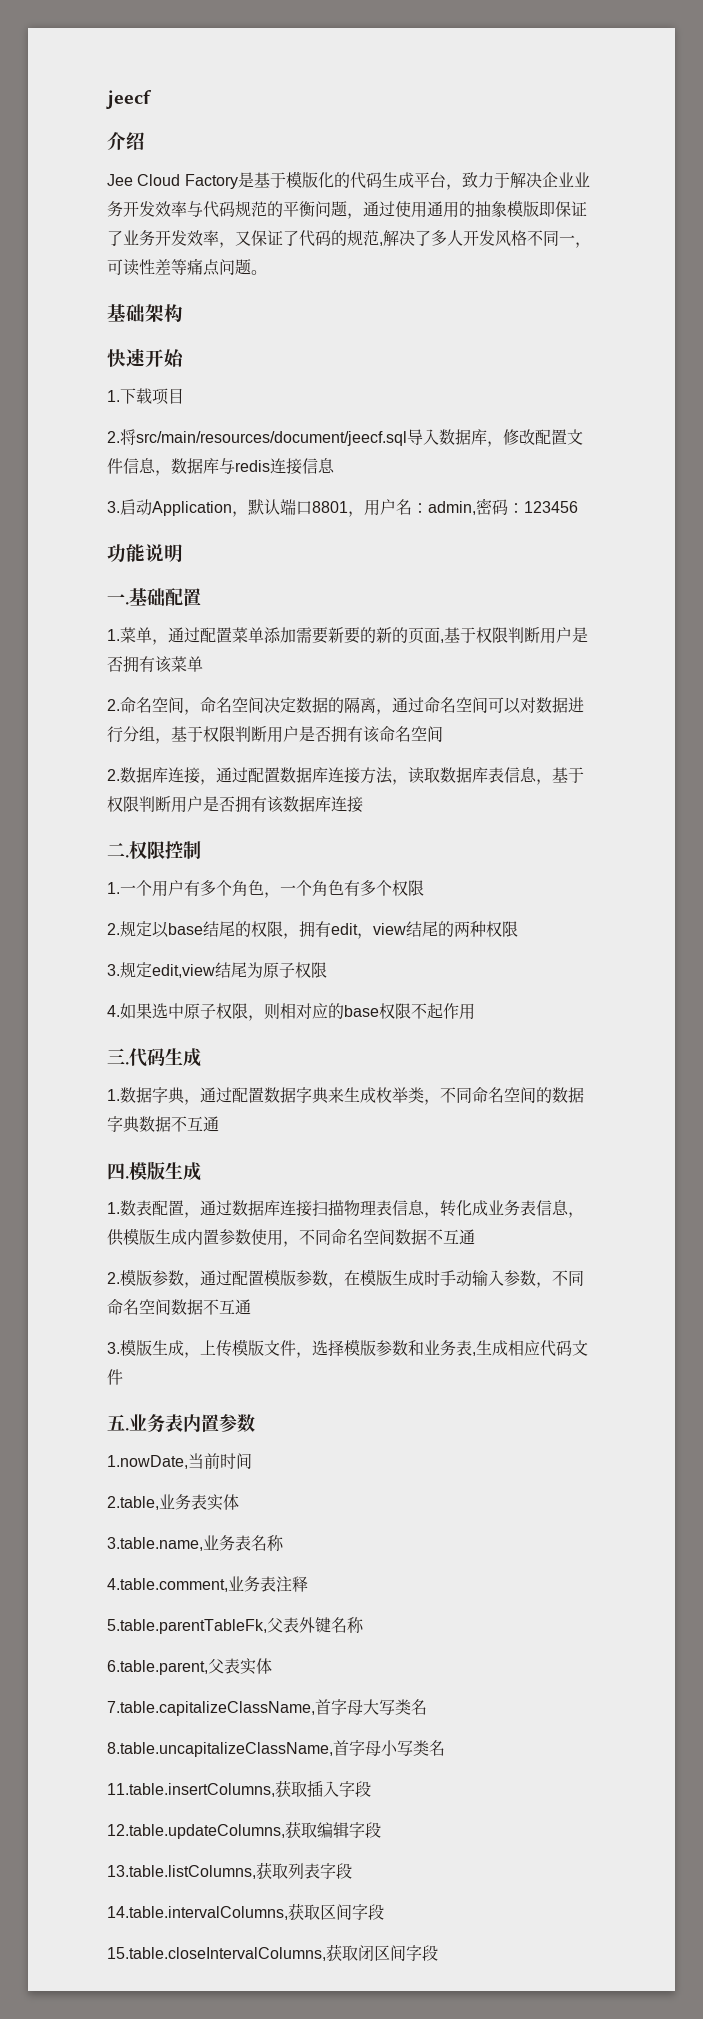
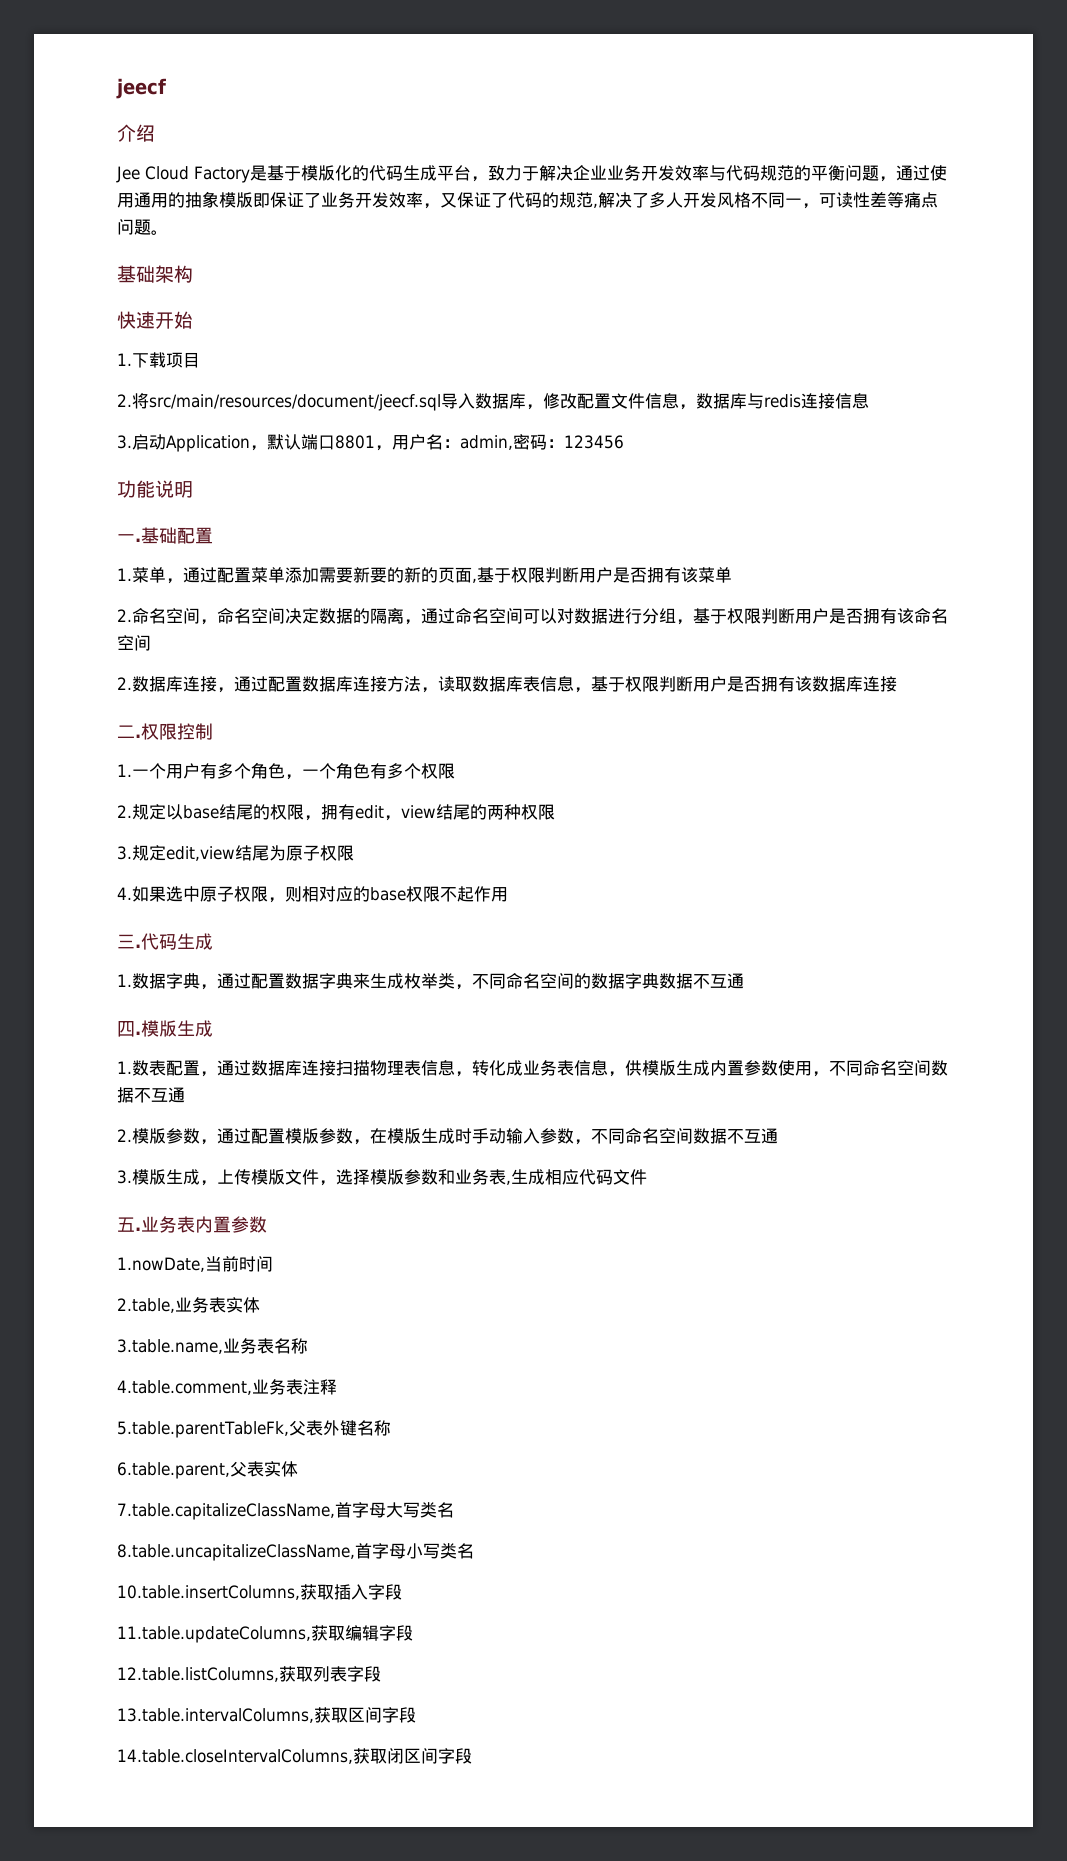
- 11.table.insertColumns,获取插入字段
+ 10.table.insertColumns,获取插入字段
- 12.table.updateColumns,获取编辑字段
+ 11.table.updateColumns,获取编辑字段
- 13.table.listColumns,获取列表字段
+ 12.table.listColumns,获取列表字段
- 14.table.intervalColumns,获取区间字段
+ 13.table.intervalColumns,获取区间字段
- 15.table.closeIntervalColumns,获取闭区间字段
+ 14.table.closeIntervalColumns,获取闭区间字段

